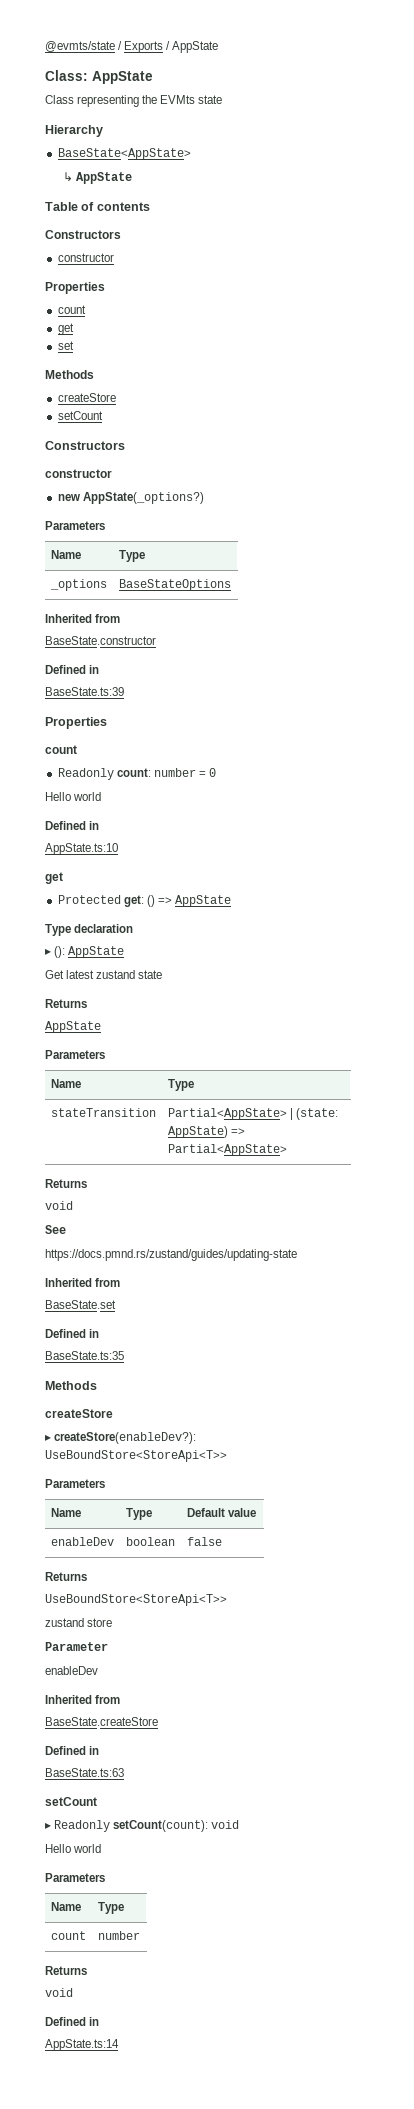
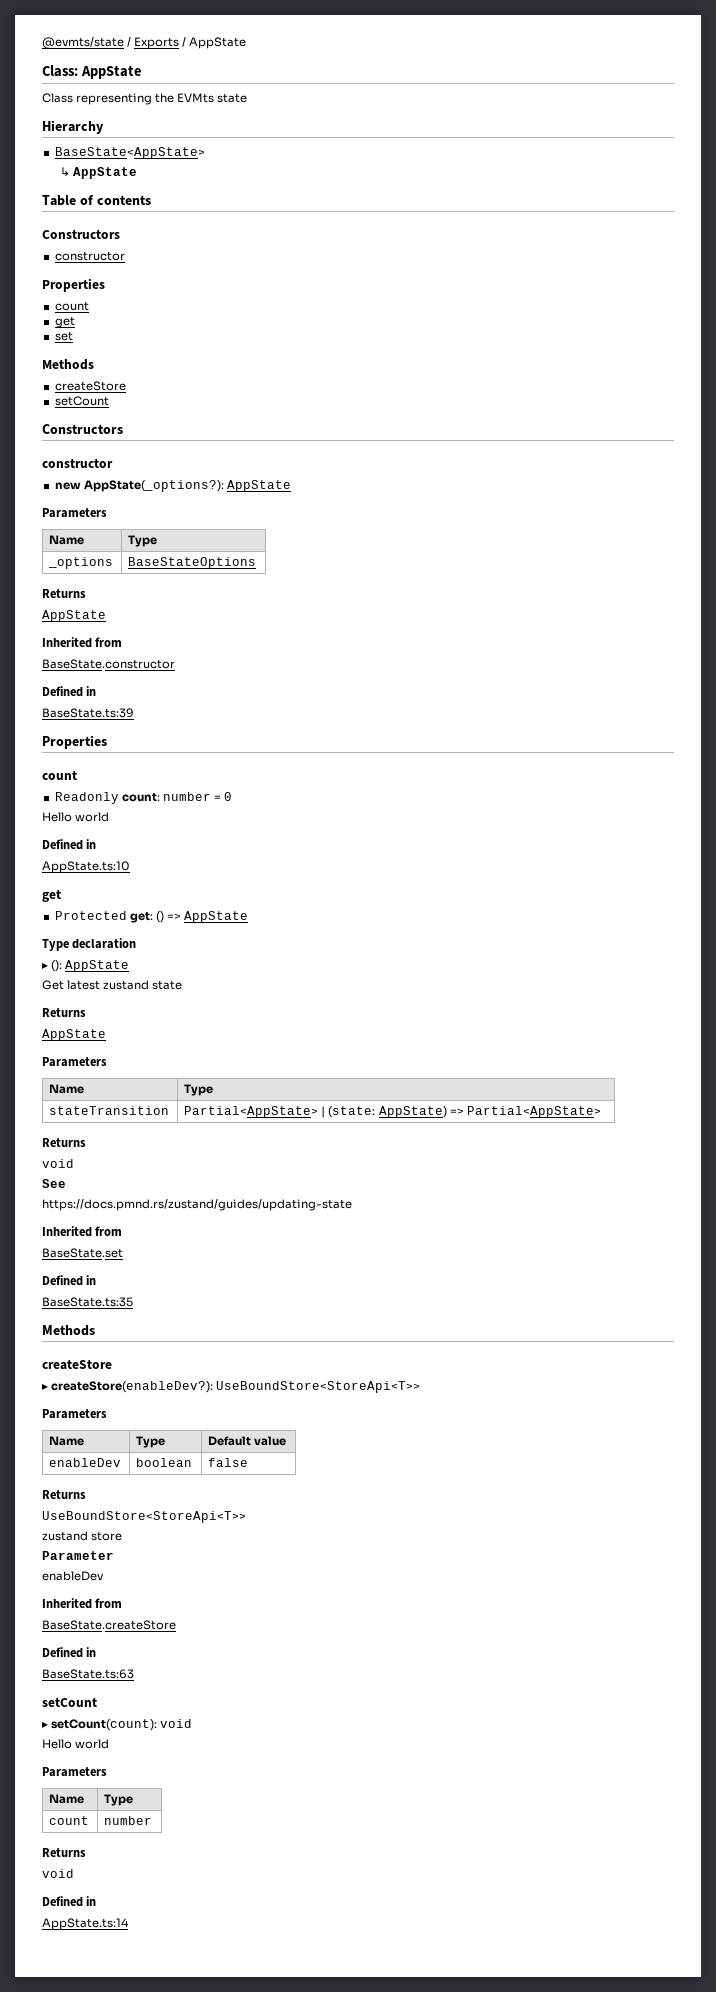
- new AppState(_options?)
+ new AppState(_options?): AppState
  _options | BaseStateOptions
+ Returns
+ AppState
- ▸ Readonly setCount(count): void
+ ▸ setCount(count): void

